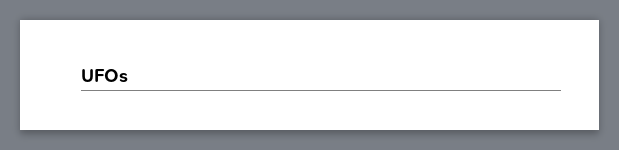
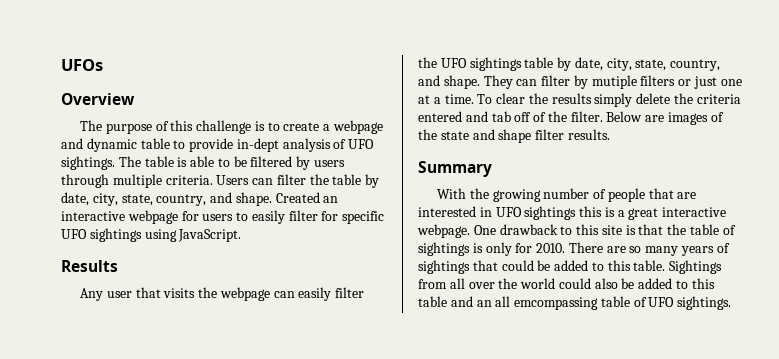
+ Overview
+ The purpose of this challenge is to create a webpage and dynamic table to provide in-dept analysis of UFO sightings. The table is able to be filtered by users through multiple criteria. Users can filter the table by date, city, state, country, and shape. Created an interactive webpage for users to easily filter for specific UFO sightings using JavaScript.
+ Results
+ Any user that visits the webpage can easily filter the UFO sightings table by date, city, state, country, and shape. They can filter by mutiple filters or just one at a time. To clear the results simply delete the criteria entered and tab off of the filter. Below are images of the state and shape filter results.
+ Summary
+ With the growing number of people that are interested in UFO sightings this is a great interactive webpage. One drawback to this site is that the table of sightings is only for 2010. There are so many years of sightings that could be added to this table. Sightings from all over the world could also be added to this table and an all emcompassing table of UFO sightings.

